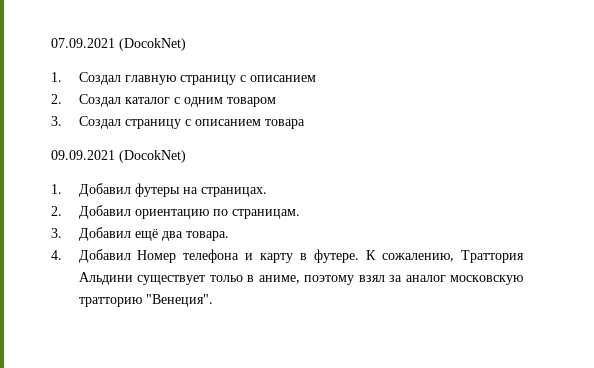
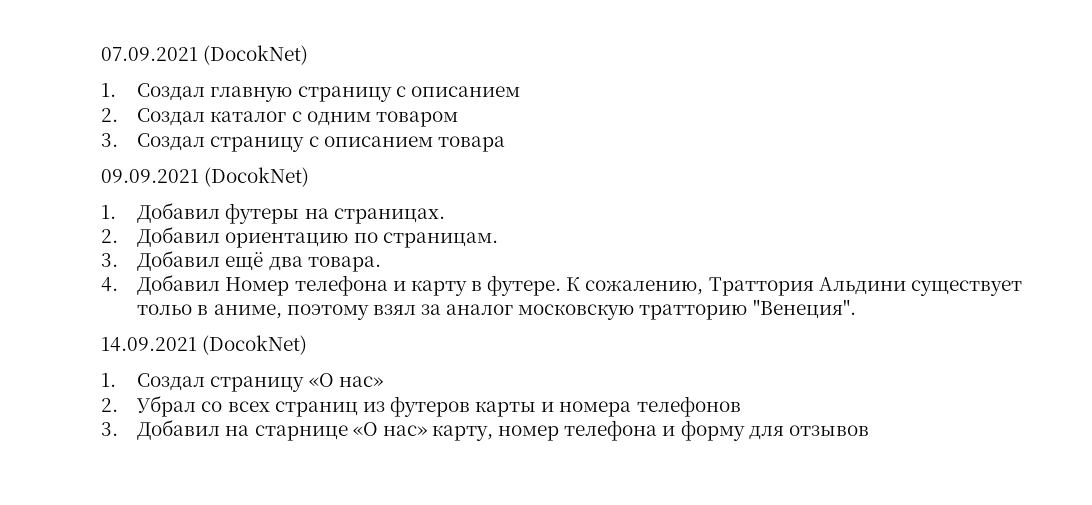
+ 14.09.2021 (DocokNet)
+ 1. Создал страницу «О нас»
+ 2. Убрал со всех страниц из футеров карты и номера телефонов
+ 3. Добавил на старнице «О нас» карту, номер телефона и форму для отзывов

